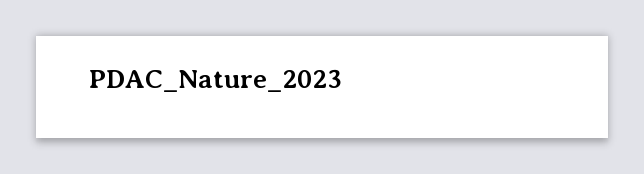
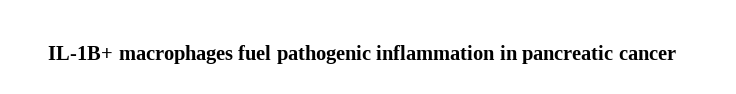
- PDAC_Nature_2023
+ IL-1B+ macrophages fuel pathogenic inflammation in pancreatic cancer

